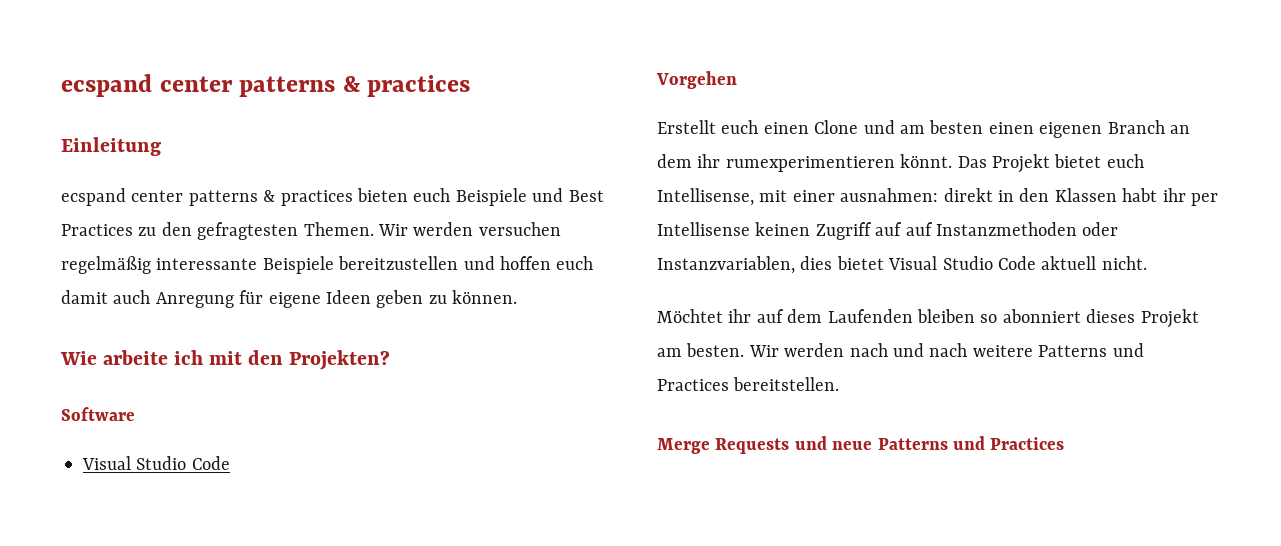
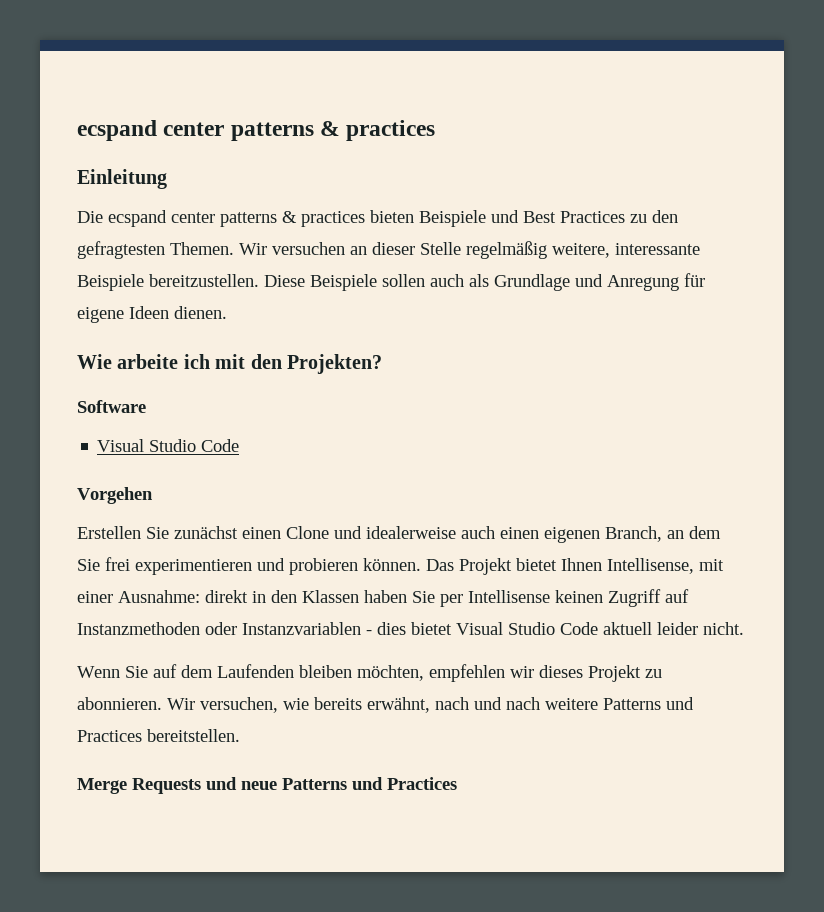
- ecspand center patterns & practices bieten euch Beispiele und Best Practices zu den gefragtesten Themen.
+ Die ecspand center patterns & practices bieten Beispiele und Best Practices zu den gefragtesten Themen.
- Wir werden versuchen regelmäßig interessante Beispiele bereitzustellen und hoffen euch damit auch Anregung für eigene Ideen geben zu können.
+ Wir versuchen an dieser Stelle regelmäßig weitere, interessante Beispiele bereitzustellen. Diese Beispiele sollen auch als Grundlage und Anregung für eigene Ideen dienen.
- Erstellt euch einen Clone und am besten einen eigenen Branch an dem ihr rumexperimentieren könnt.
+ Erstellen Sie zunächst einen Clone und idealerweise auch einen eigenen Branch, an dem Sie frei experimentieren und probieren können.
- Das Projekt bietet euch Intellisense, mit einer ausnahmen: direkt in den Klassen habt ihr per Intellisense keinen Zugriff auf auf Instanzmethoden oder Instanzvariablen, dies bietet Visual Studio Code aktuell nicht.
+ Das Projekt bietet Ihnen Intellisense, mit einer Ausnahme: direkt in den Klassen haben Sie per Intellisense keinen Zugriff auf Instanzmethoden oder Instanzvariablen - dies bietet Visual Studio Code aktuell leider nicht.
- Möchtet ihr auf dem Laufenden bleiben so abonniert dieses Projekt am besten. Wir werden nach und nach weitere Patterns und Practices bereitstellen.
+ Wenn Sie auf dem Laufenden bleiben möchten, empfehlen wir dieses Projekt zu abonnieren. Wir versuchen, wie bereits erwähnt, nach und nach weitere Patterns und Practices bereitstellen.

